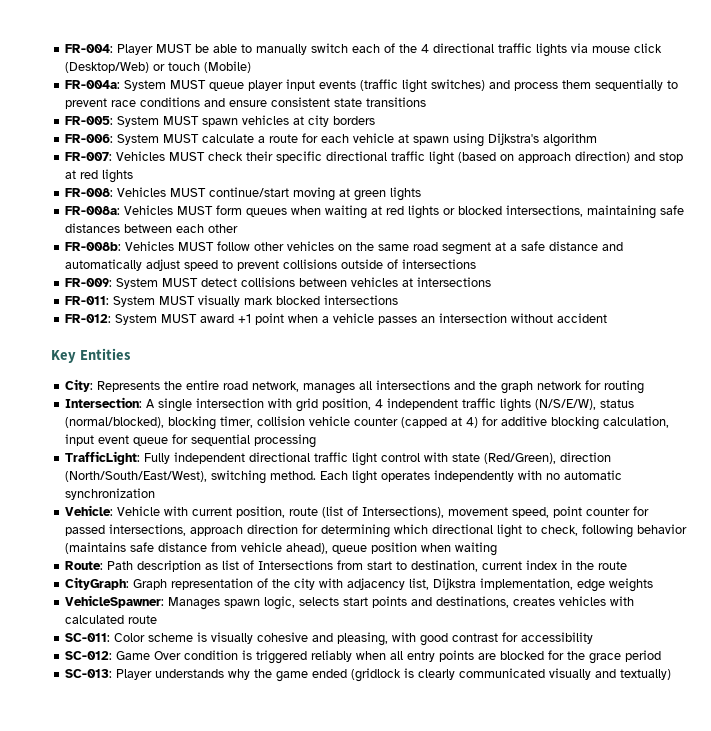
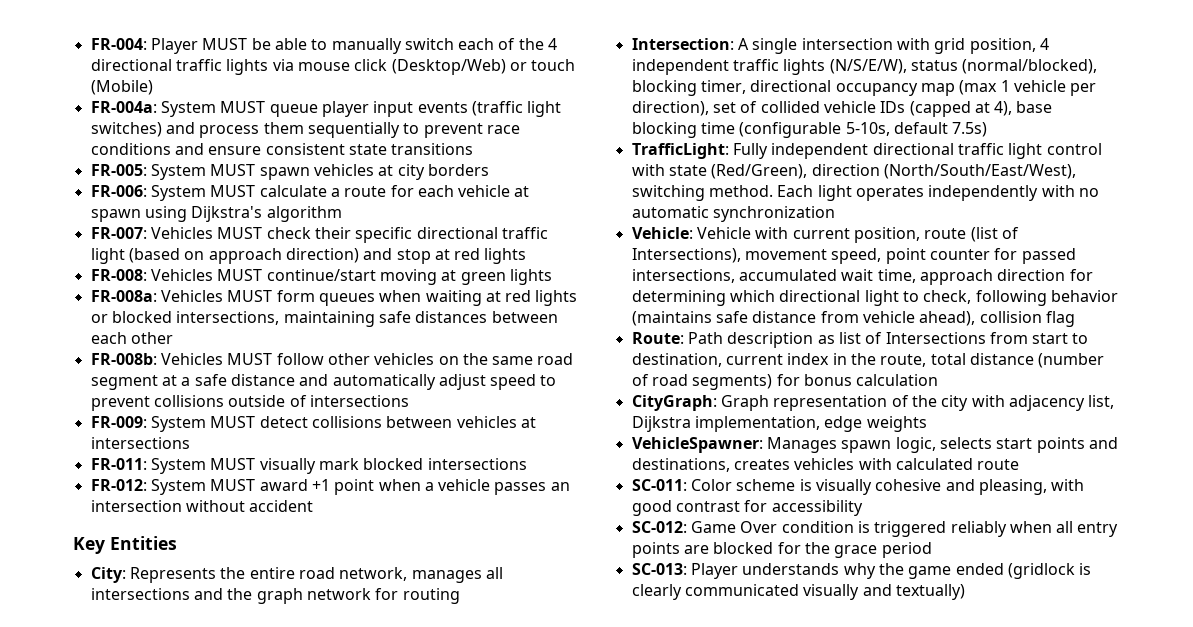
- Intersection: A single intersection with grid position, 4 independent traffic lights (N/S/E/W), status (normal/blocked), blocking timer, collision vehicle counter (capped at 4) for additive blocking calculation, input event queue for sequential processing
+ Intersection: A single intersection with grid position, 4 independent traffic lights (N/S/E/W), status (normal/blocked), blocking timer, directional occupancy map (max 1 vehicle per direction), set of collided vehicle IDs (capped at 4), base blocking time (configurable 5-10s, default 7.5s)
- Vehicle: Vehicle with current position, route (list of Intersections), movement speed, point counter for passed intersections, approach direction for determining which directional light to check, following behavior (maintains safe distance from vehicle ahead), queue position when waiting
+ Vehicle: Vehicle with current position, route (list of Intersections), movement speed, point counter for passed intersections, accumulated wait time, approach direction for determining which directional light to check, following behavior (maintains safe distance from vehicle ahead), collision flag
- Route: Path description as list of Intersections from start to destination, current index in the route
+ Route: Path description as list of Intersections from start to destination, current index in the route, total distance (number of road segments) for bonus calculation

